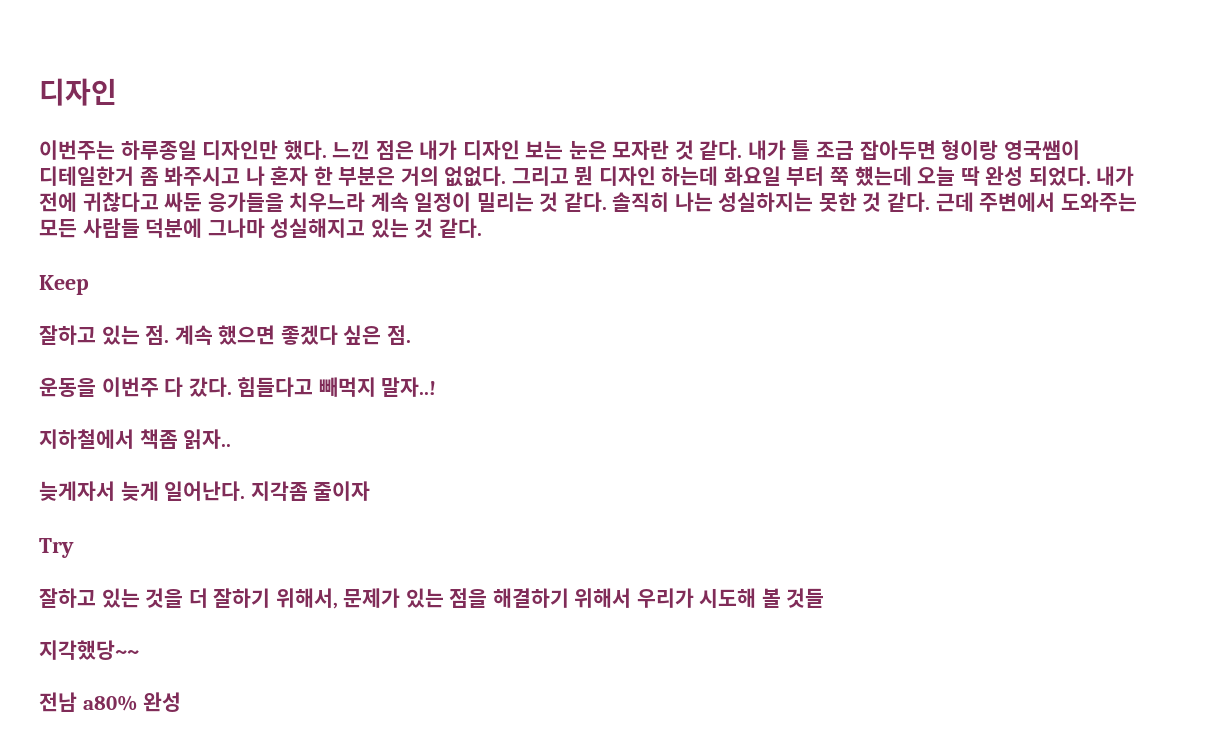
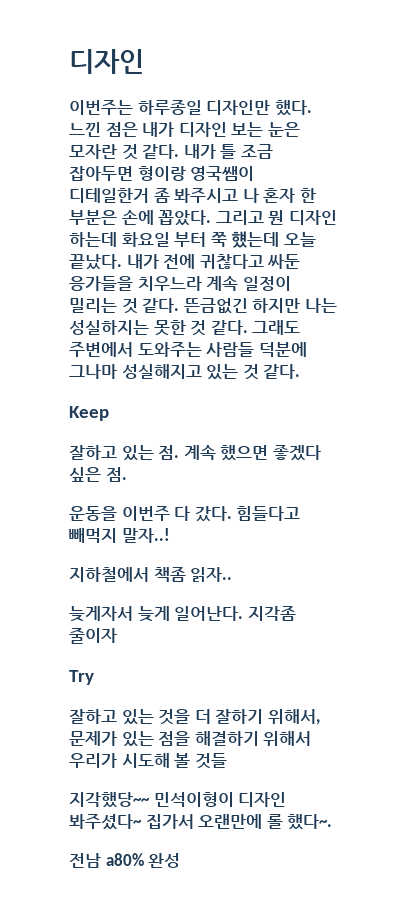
- 내가 틀 조금 잡아두면 형이랑 영국쌤이 디테일한거 좀 봐주시고 나 혼자 한 부분은 거의 없없다.
+ 내가 틀 조금 잡아두면 형이랑 영국쌤이 디테일한거 좀 봐주시고 나 혼자 한 부분은 손에 꼽았다.
- 그리고 뭔 디자인 하는데 화요일 부터 쭉 헀는데 오늘 딱 완성 되었다.
+ 그리고 뭔 디자인 하는데 화요일 부터 쭉 헀는데 오늘 끝났다.
- 솔직히 나는 성실하지는 못한 것 같다.
+ 뜬금없긴 하지만 나는 성실하지는 못한 것 같다.
- 근데 주변에서 도와주는 모든 사람들 덕분에 그나마 성실해지고 있는 것 같다.
+ 그래도 주변에서 도와주는 사람들 덕분에 그나마 성실해지고 있는 것 같다.
- 지각했당~~
+ 지각했당~~ 민석이형이 디자인 봐주셨다~ 집가서 오랜만에 롤 했다~.

